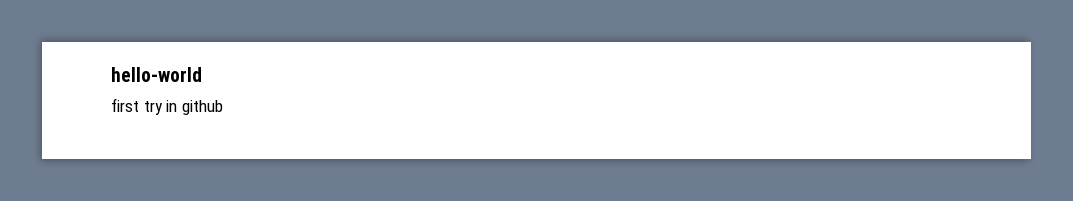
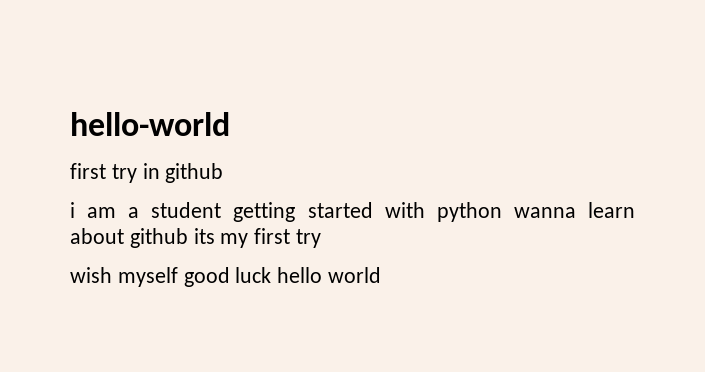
+ i am a student getting started with python wanna learn about github its my first try
+ wish myself good luck hello world

